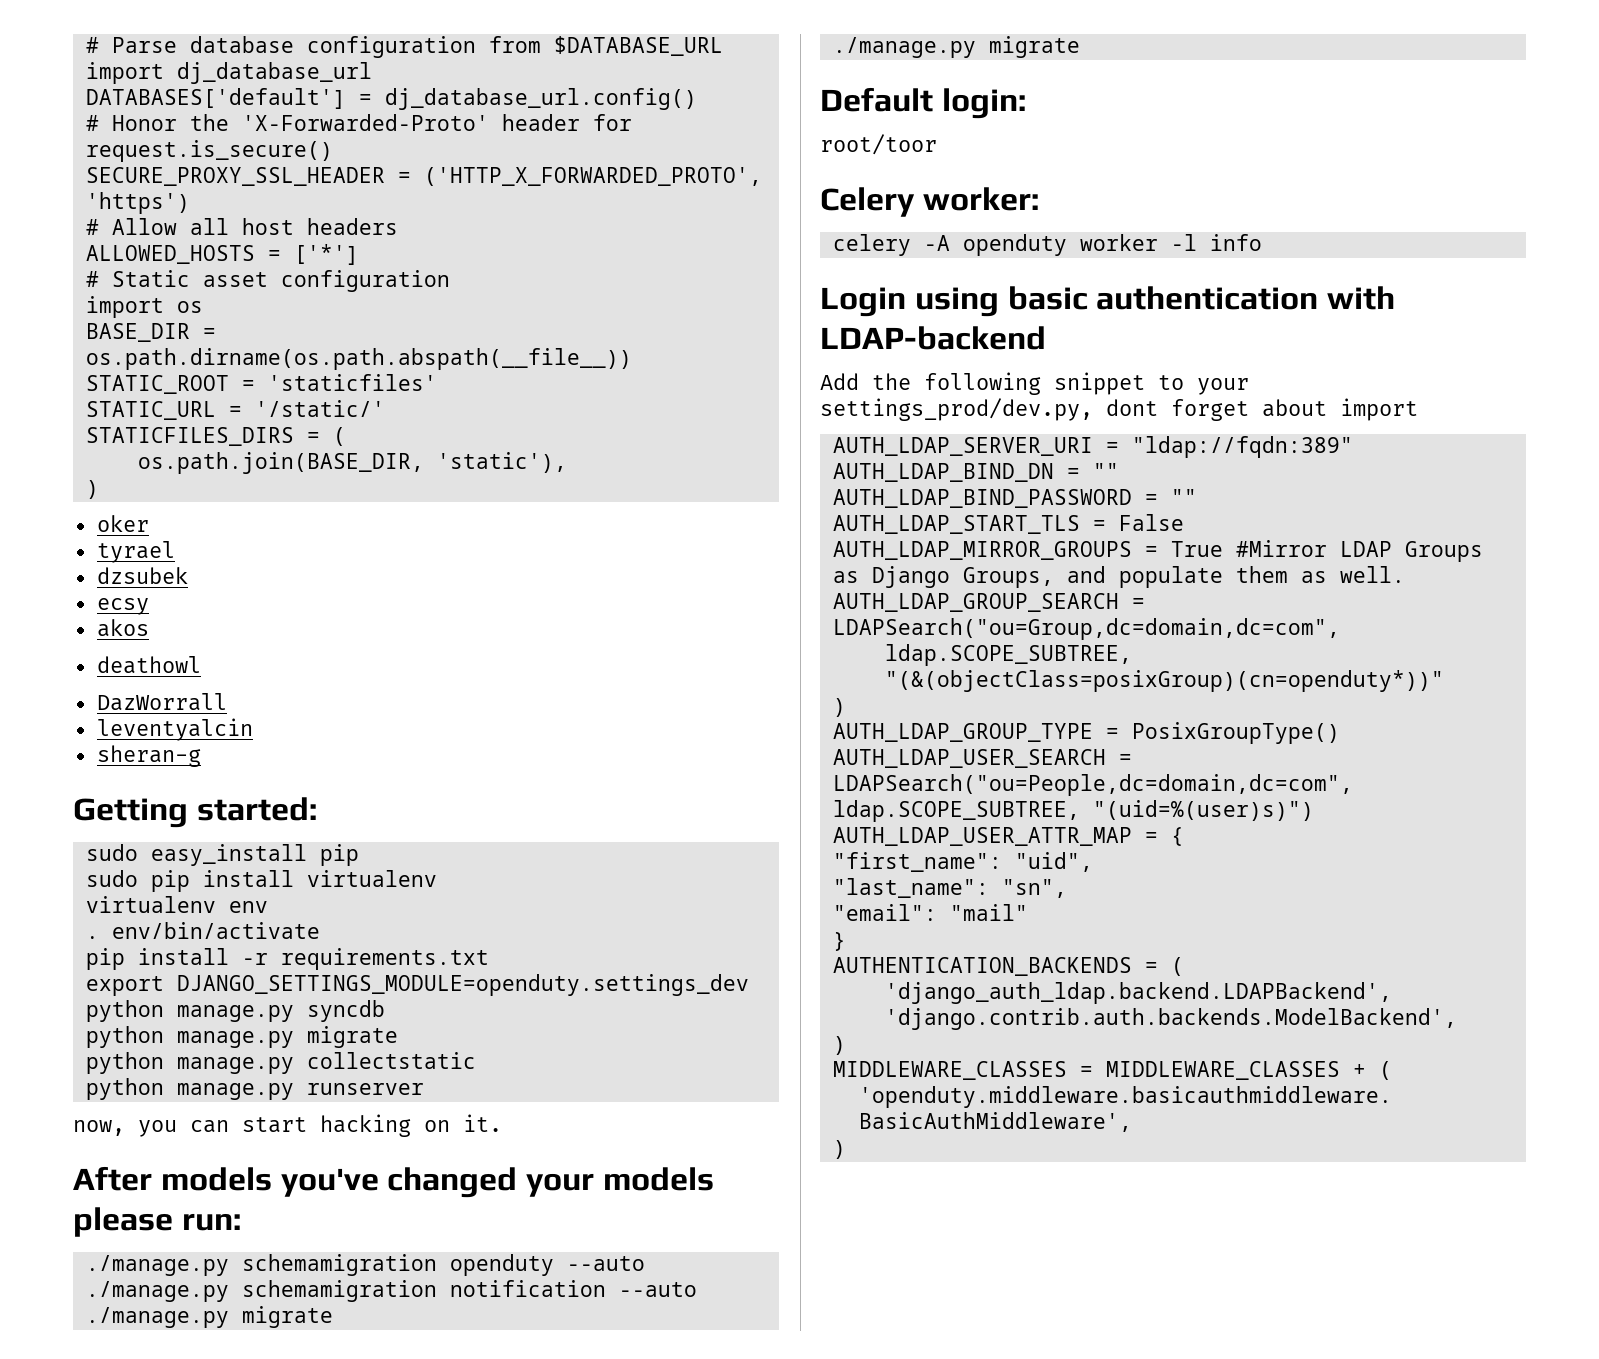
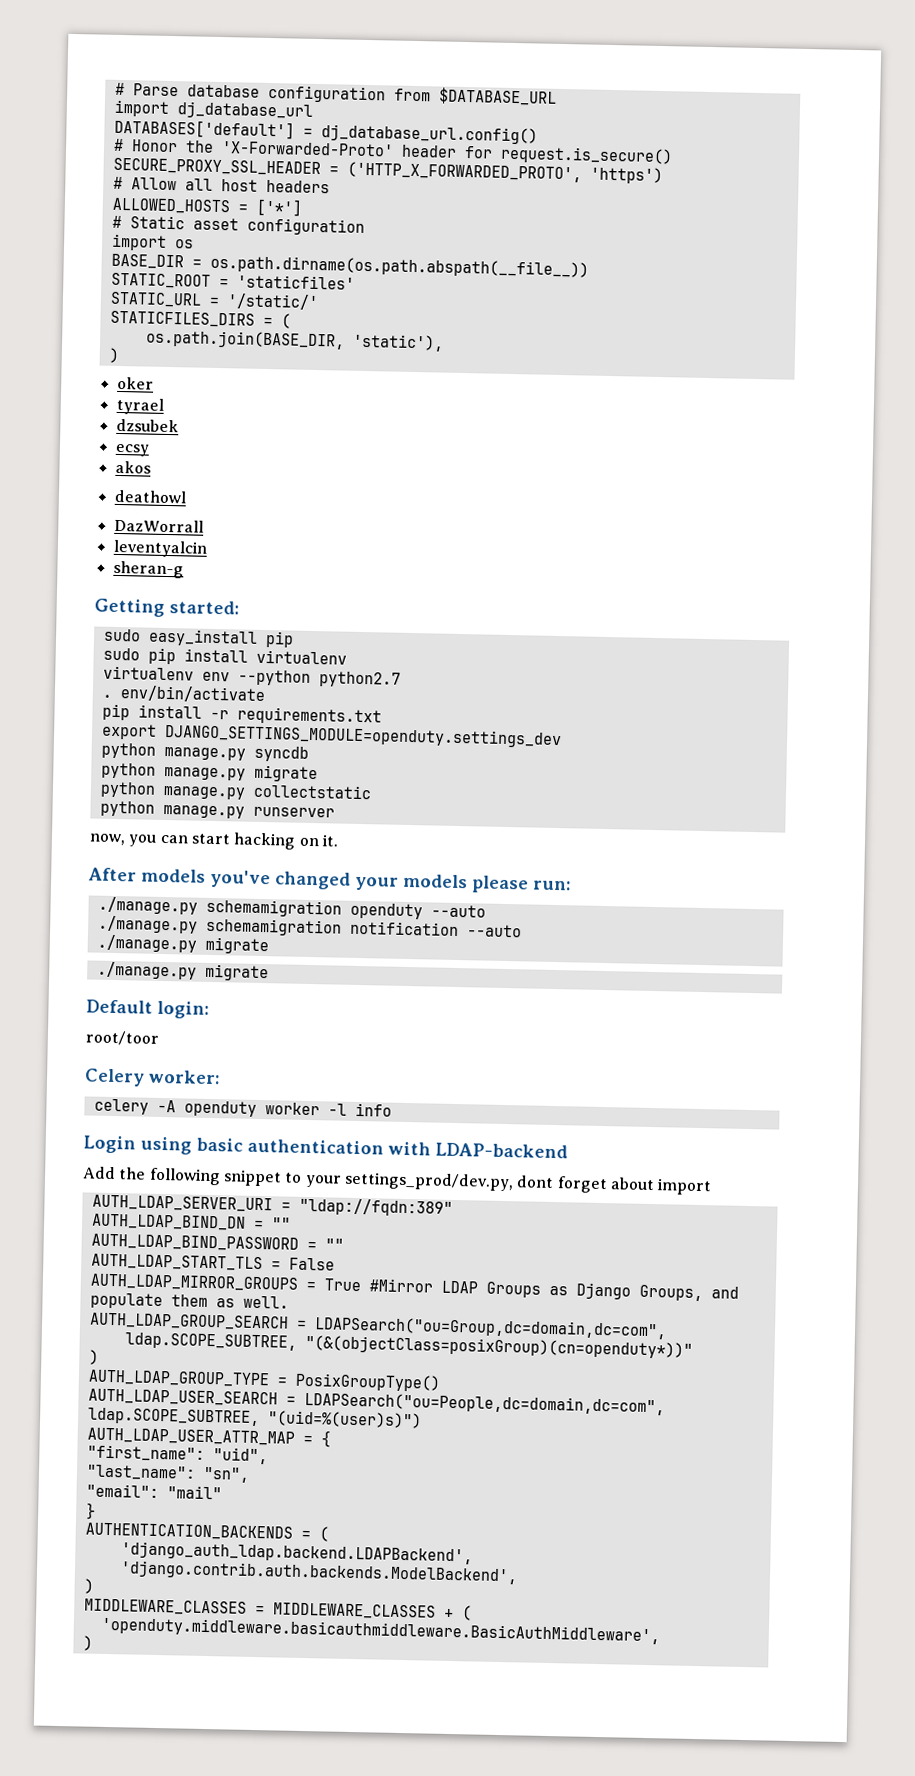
- virtualenv env
+ virtualenv env --python python2.7

